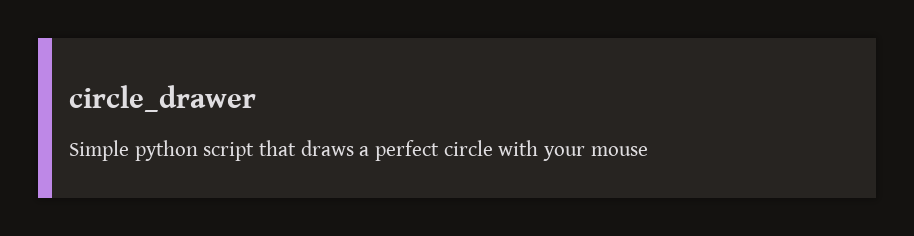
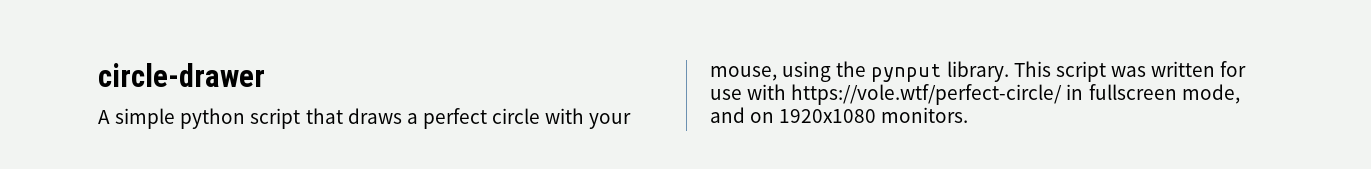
- circle_drawer
- Simple python script that draws a perfect circle with your mouse
+ circle-drawer
+ A simple python script that draws a perfect circle with your mouse, using the pynput library. This script was written for use with https://vole.wtf/perfect-circle/ in fullscreen mode, and on 1920x1080 monitors.

